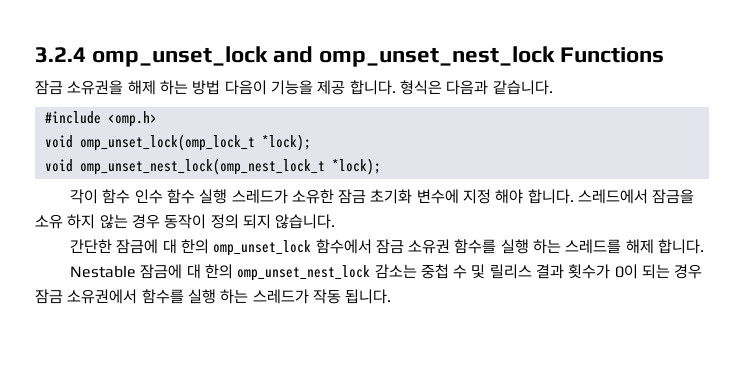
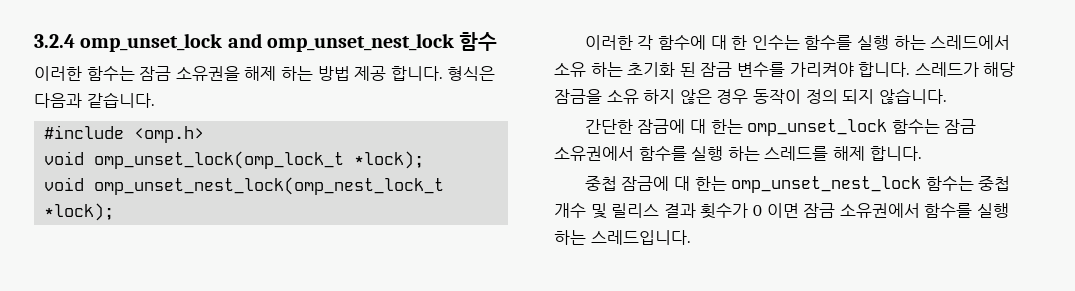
- 3.2.4 omp_unset_lock and omp_unset_nest_lock Functions
- 잠금 소유권을 해제 하는 방법 다음이 기능을 제공 합니다.
+ 3.2.4 omp_unset_lock and omp_unset_nest_lock 함수
+ 이러한 함수는 잠금 소유권을 해제 하는 방법 제공 합니다.
- 각이 함수 인수 함수 실행 스레드가 소유한 잠금 초기화 변수에 지정 해야 합니다. 스레드에서 잠금을 소유 하지 않는 경우 동작이 정의 되지 않습니다.
+ 이러한 각 함수에 대 한 인수는 함수를 실행 하는 스레드에서 소유 하는 초기화 된 잠금 변수를 가리켜야 합니다. 스레드가 해당 잠금을 소유 하지 않은 경우 동작이 정의 되지 않습니다.
- 간단한 잠금에 대 한의 omp_unset_lock 함수에서 잠금 소유권 함수를 실행 하는 스레드를 해제 합니다.
+ 간단한 잠금에 대 한는 omp_unset_lock 함수는 잠금 소유권에서 함수를 실행 하는 스레드를 해제 합니다.
- Nestable 잠금에 대 한의 omp_unset_nest_lock 감소는 중첩 수 및 릴리스 결과 횟수가 0이 되는 경우 잠금 소유권에서 함수를 실행 하는 스레드가 작동 됩니다.
+ 중첩 잠금에 대 한는 omp_unset_nest_lock 함수는 중첩 개수 및 릴리스 결과 횟수가 0 이면 잠금 소유권에서 함수를 실행 하는 스레드입니다.

